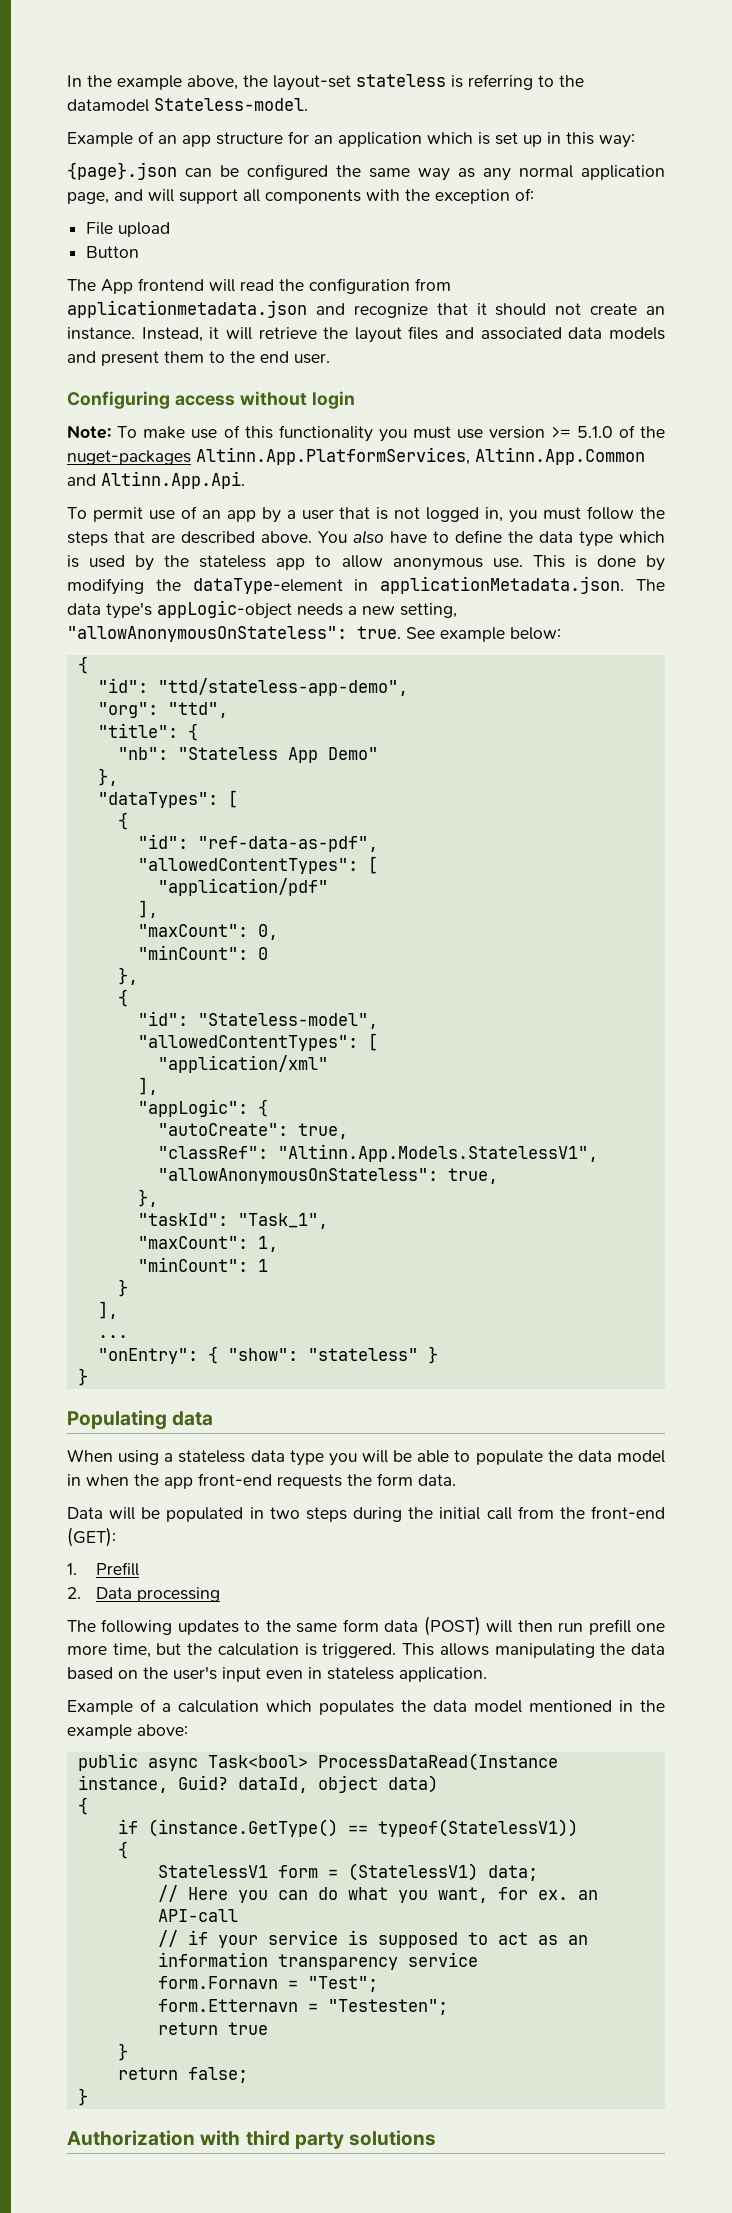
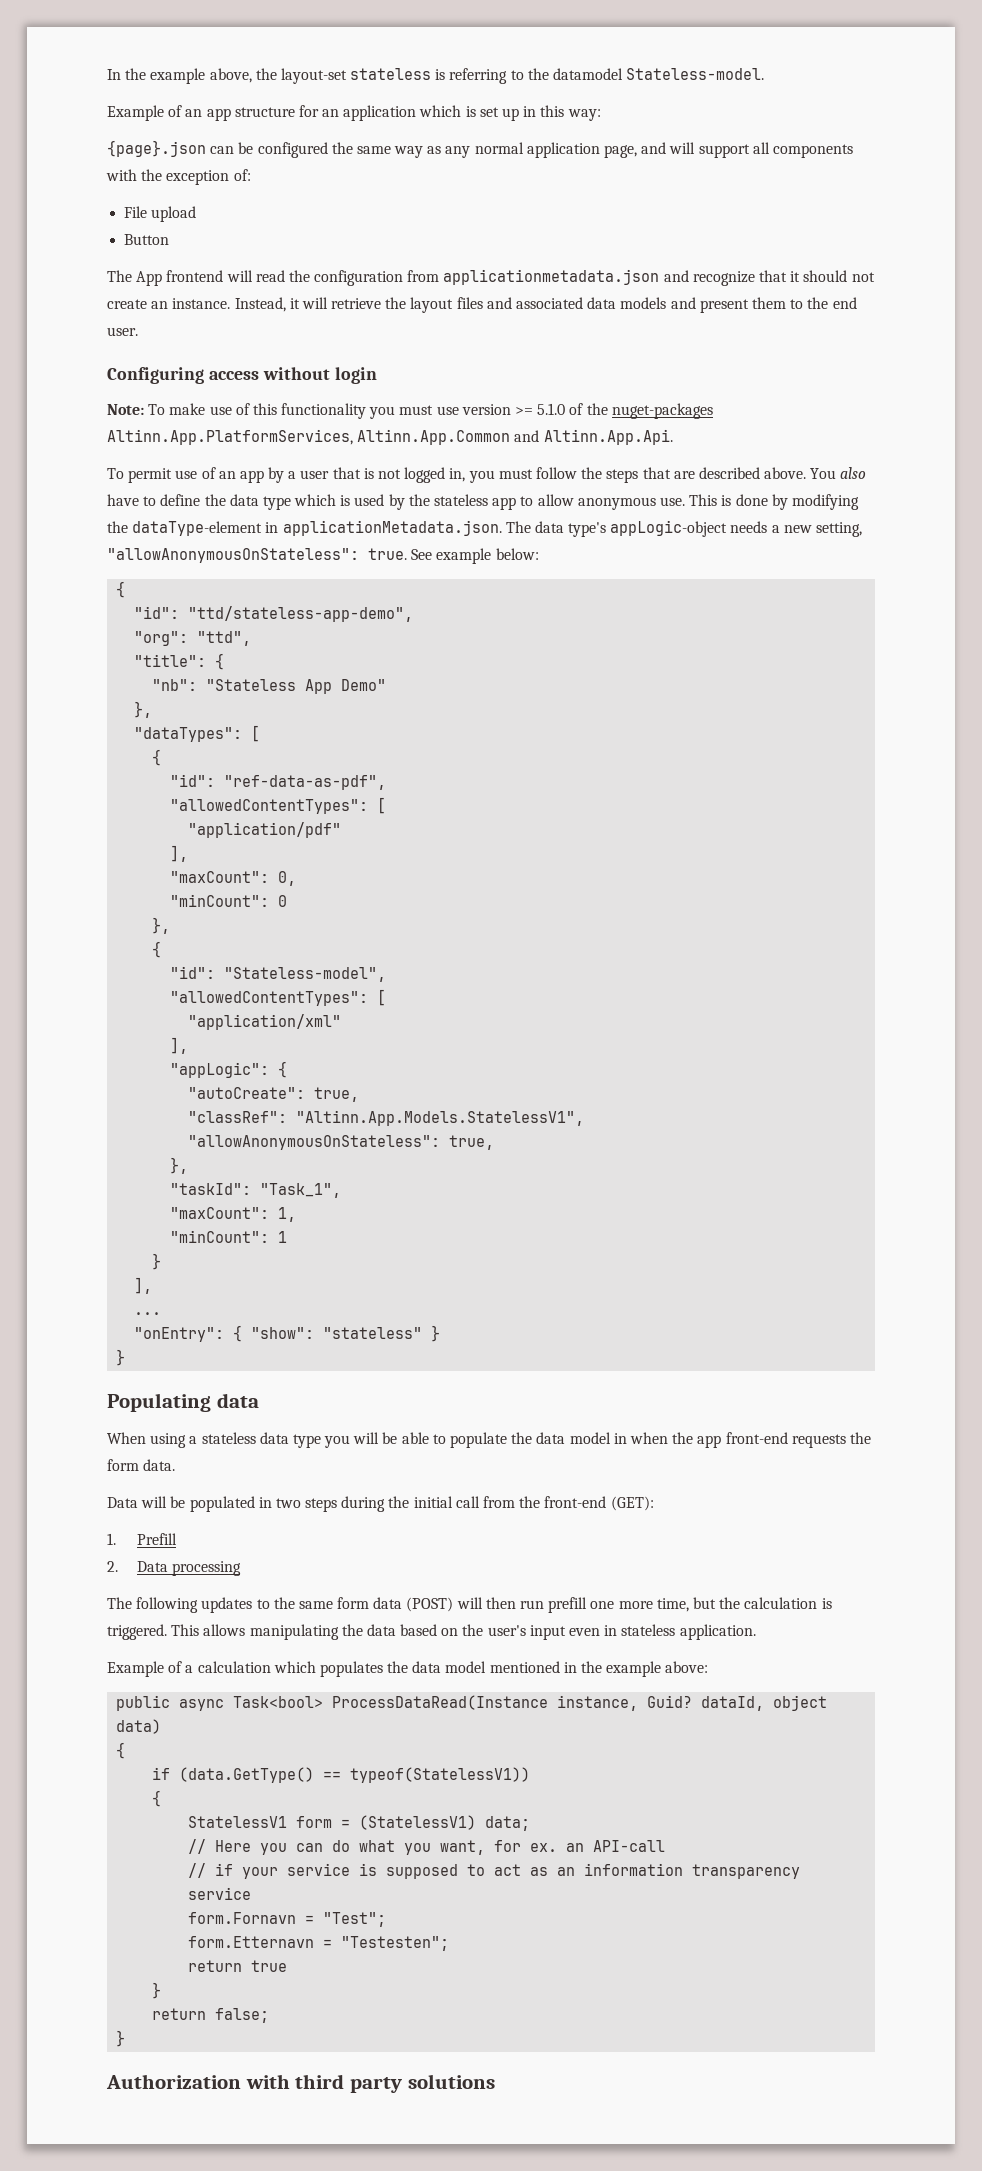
- if (instance.GetType() == typeof(StatelessV1))
+ if (data.GetType() == typeof(StatelessV1))

